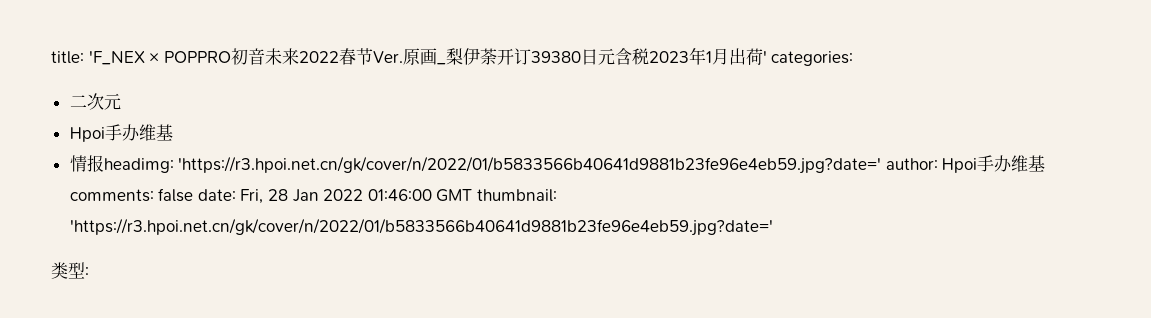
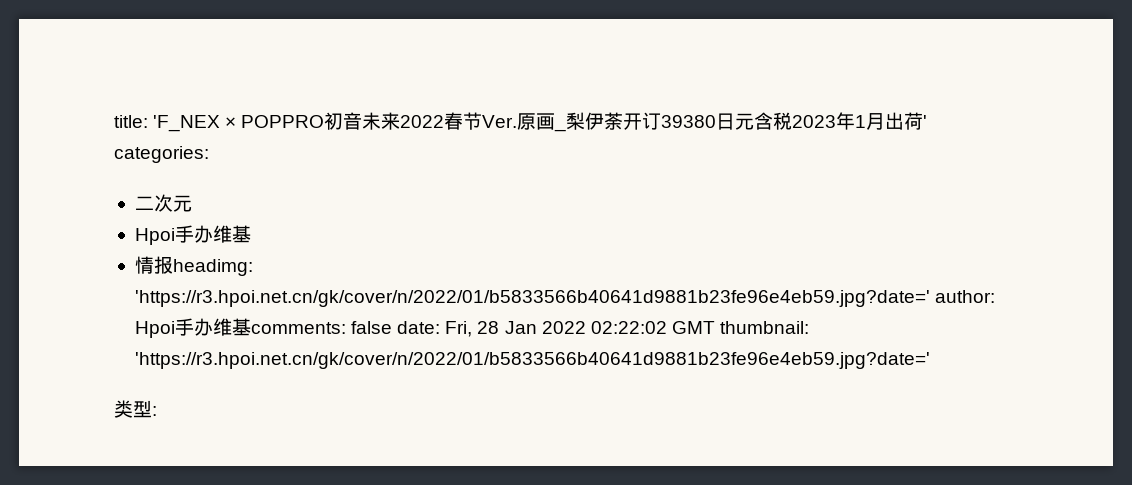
- 情报headimg: 'https://r3.hpoi.net.cn/gk/cover/n/2022/01/b5833566b40641d9881b23fe96e4eb59.jpg?date=' author: Hpoi手办维基comments: false date: Fri, 28 Jan 2022 01:46:00 GMT thumbnail: 'https://r3.hpoi.net.cn/gk/cover/n/2022/01/b5833566b40641d9881b23fe96e4eb59.jpg?date='
+ 情报headimg: 'https://r3.hpoi.net.cn/gk/cover/n/2022/01/b5833566b40641d9881b23fe96e4eb59.jpg?date=' author: Hpoi手办维基comments: false date: Fri, 28 Jan 2022 02:22:02 GMT thumbnail: 'https://r3.hpoi.net.cn/gk/cover/n/2022/01/b5833566b40641d9881b23fe96e4eb59.jpg?date='

